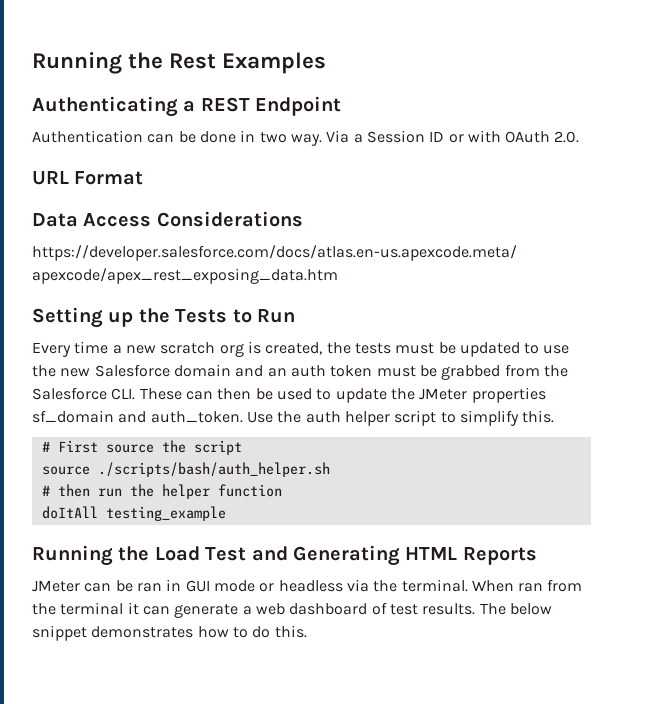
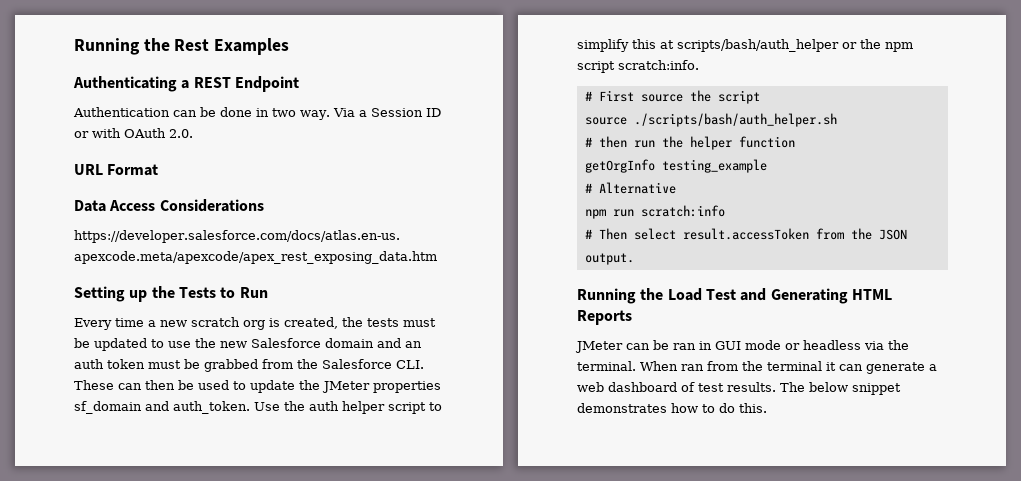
- Use the auth helper script to simplify this.
+ Use the auth helper script to simplify this at scripts/bash/auth_helper or the npm script scratch:info.
- doItAll testing_example
+ getOrgInfo testing_example
+ # Alternative
+ npm run scratch:info
+ # Then select result.accessToken from the JSON output.

